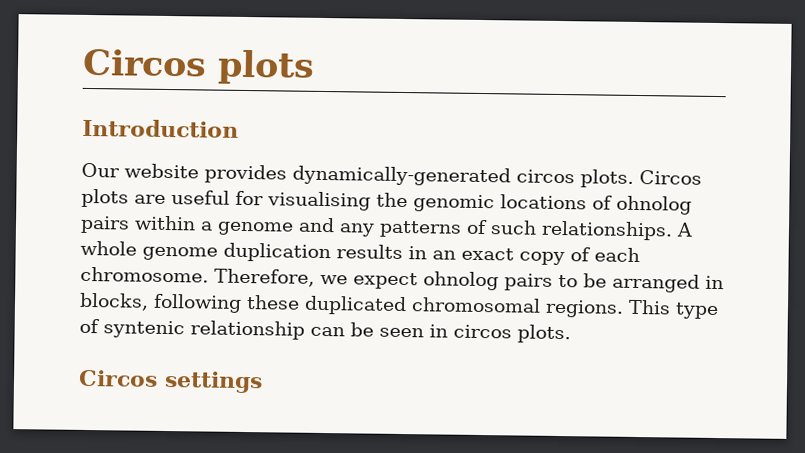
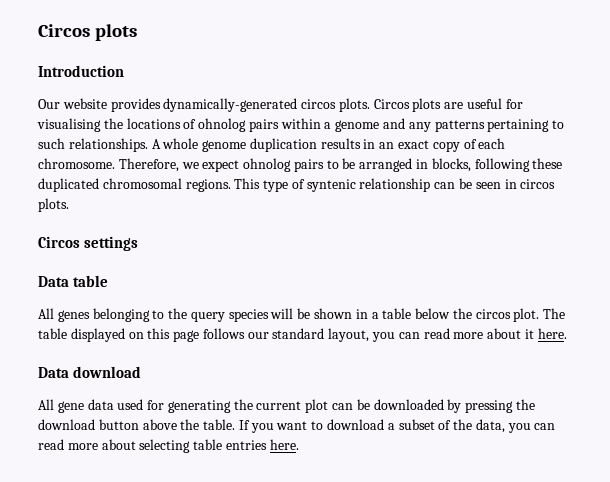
- Circos plots are useful for visualising the genomic locations of ohnolog pairs within a genome and any patterns of such relationships.
+ Circos plots are useful for visualising the locations of ohnolog pairs within a genome and any patterns pertaining to such relationships.
+ Data table
+ All genes belonging to the query species will be shown in a table below the circos plot. The table displayed on this page follows our standard layout, you can read more about it here.
+ Data download
+ All gene data used for generating the current plot can be downloaded by pressing the download button above the table. If you want to download a subset of the data, you can read more about selecting table entries here.

